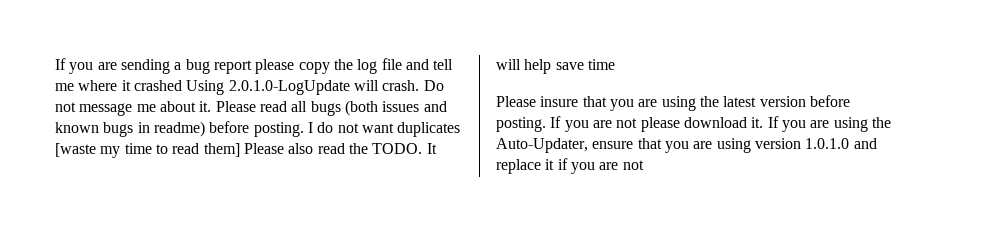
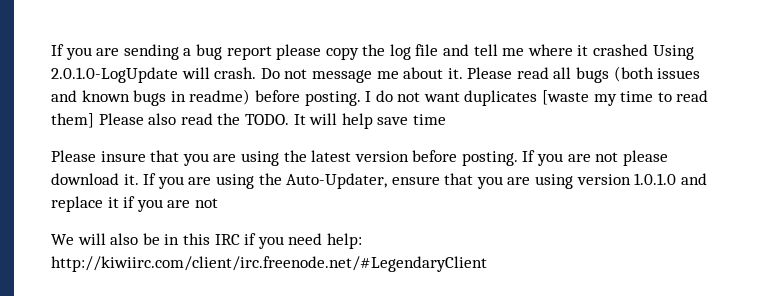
+ We will also be in this IRC if you need help: http://kiwiirc.com/client/irc.freenode.net/#LegendaryClient

